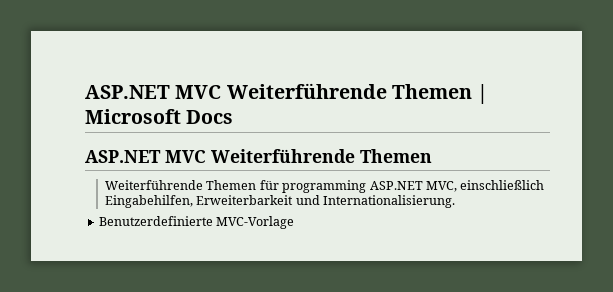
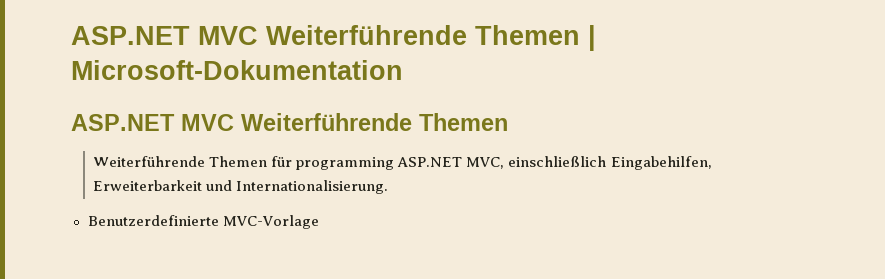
- ASP.NET MVC Weiterführende Themen | Microsoft Docs
+ ASP.NET MVC Weiterführende Themen | Microsoft-Dokumentation

